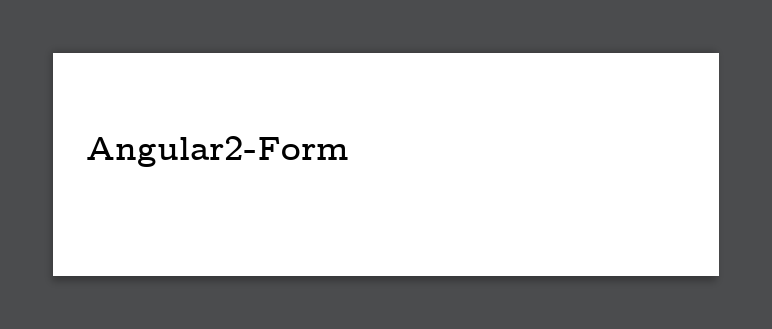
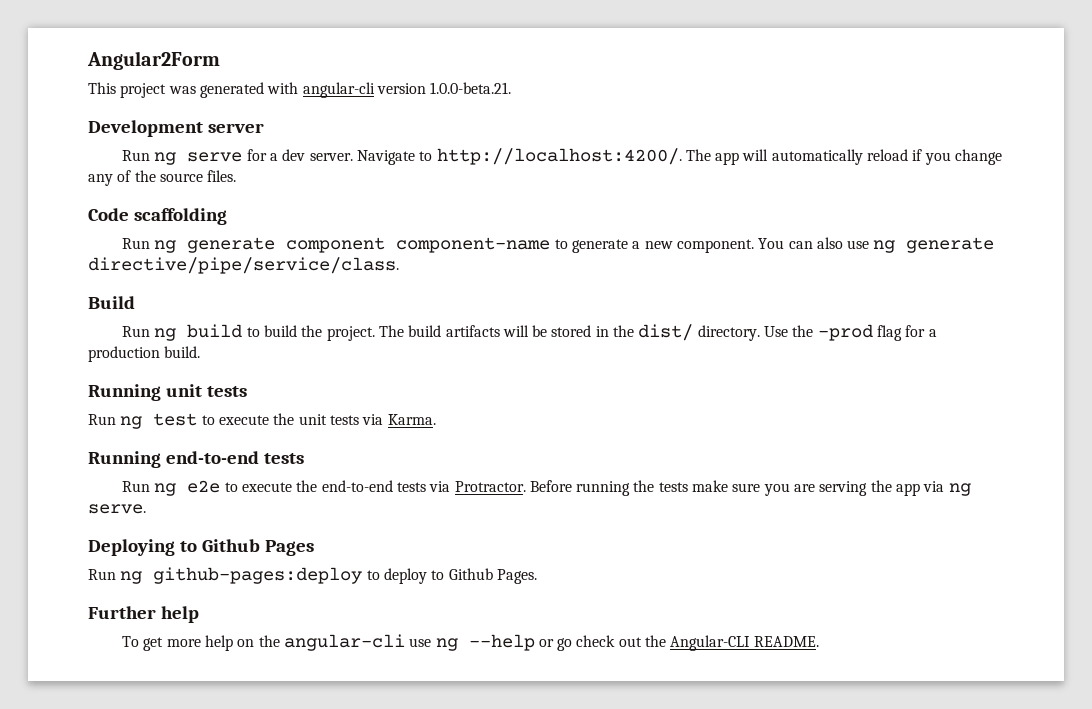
- Angular2-Form
+ Angular2Form
+ This project was generated with angular-cli version 1.0.0-beta.21.
+ Development server
+ Run ng serve for a dev server. Navigate to http://localhost:4200/. The app will automatically reload if you change any of the source files.
+ Code scaffolding
+ Run ng generate component component-name to generate a new component. You can also use ng generate directive/pipe/service/class.
+ Build
+ Run ng build to build the project. The build artifacts will be stored in the dist/ directory. Use the -prod flag for a production build.
+ Running unit tests
+ Run ng test to execute the unit tests via Karma.
+ Running end-to-end tests
+ Run ng e2e to execute the end-to-end tests via Protractor. Before running the tests make sure you are serving the app via ng serve.
+ Deploying to Github Pages
+ Run ng github-pages:deploy to deploy to Github Pages.
+ Further help
+ To get more help on the angular-cli use ng --help or go check out the Angular-CLI README.

